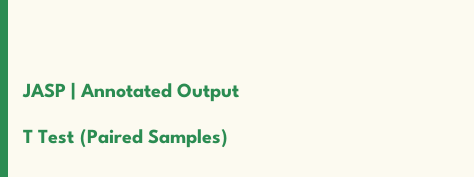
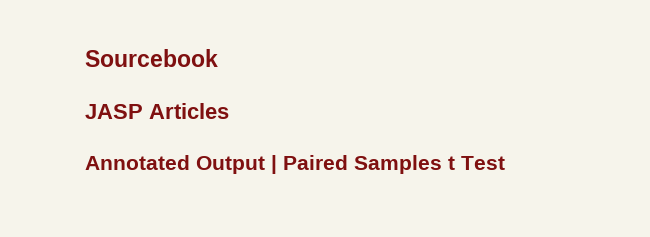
- JASP | Annotated Output
- T Test (Paired Samples)
+ Sourcebook
+ JASP Articles
+ Annotated Output | Paired Samples t Test

